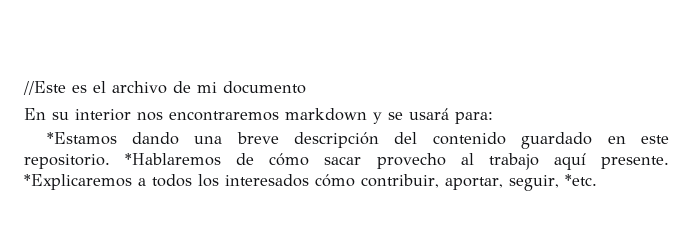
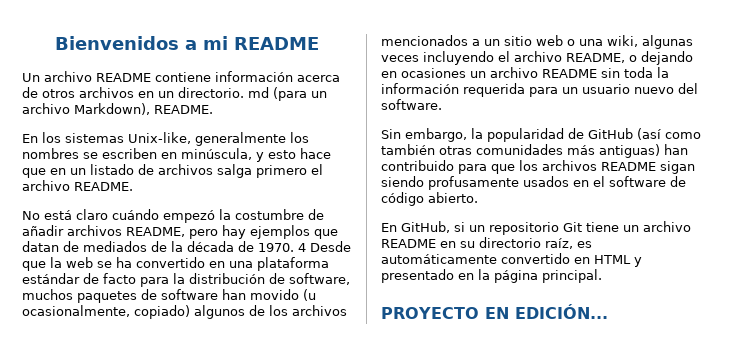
- //Este es el archivo de mi documento
- En su interior nos encontraremos markdown y se usará para:
- *Estamos dando una breve descripción del contenido guardado en este repositorio. *Hablaremos de cómo sacar provecho al trabajo aquí presente. *Explicaremos a todos los interesados cómo contribuir, aportar, seguir, *etc.
+ Bienvenidos a mi README
+ Un archivo README contiene información acerca de otros archivos en un directorio. md (para un archivo Markdown), README.
+ En los sistemas Unix-like, generalmente los nombres se escriben en minúscula, y esto hace que en un listado de archivos salga primero el archivo README.
+ No está claro cuándo empezó la costumbre de añadir archivos README, pero hay ejemplos que datan de mediados de la década de 1970. 4 Desde que la web se ha convertido en una plataforma estándar de facto para la distribución de software, muchos paquetes de software han movido (u ocasionalmente, copiado) algunos de los archivos mencionados a un sitio web o una wiki, algunas veces incluyendo el archivo README, o dejando en ocasiones un archivo README sin toda la información requerida para un usuario nuevo del software.
+ Sin embargo, la popularidad de GitHub (así como también otras comunidades más antiguas) han contribuido para que los archivos README sigan siendo profusamente usados en el software de código abierto.
+ En GitHub, si un repositorio Git tiene un archivo README en su directorio raíz, es automáticamente convertido en HTML y presentado en la página principal.
+ PROYECTO EN EDICIÓN...

